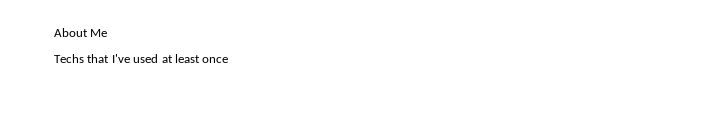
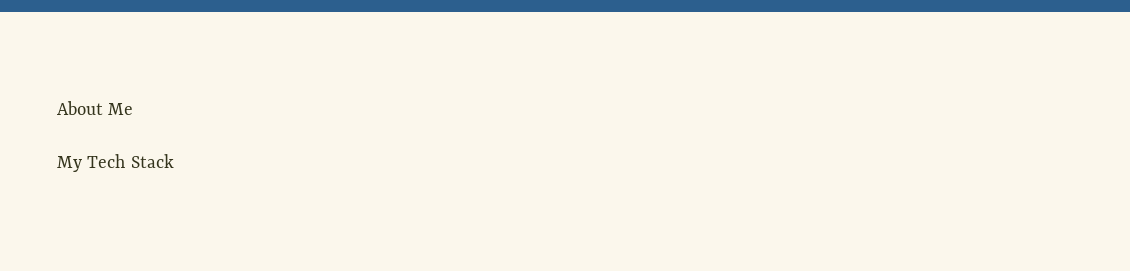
- Techs that I've used at least once
+ My Tech Stack

